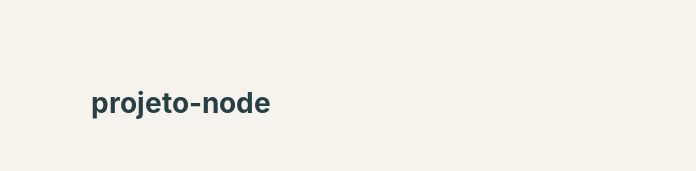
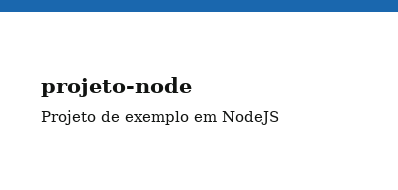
+ Projeto de exemplo em NodeJS

